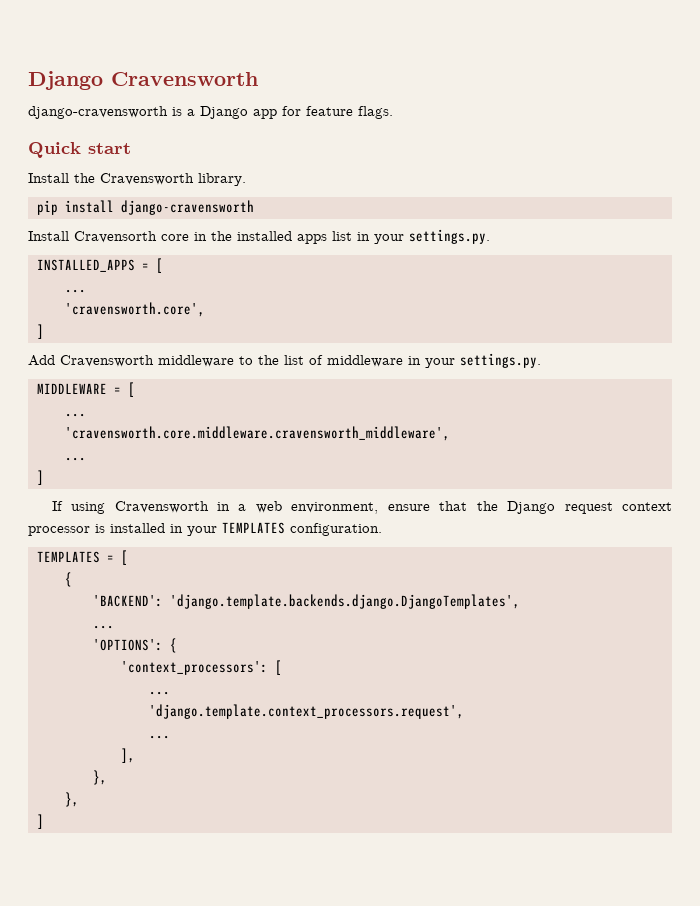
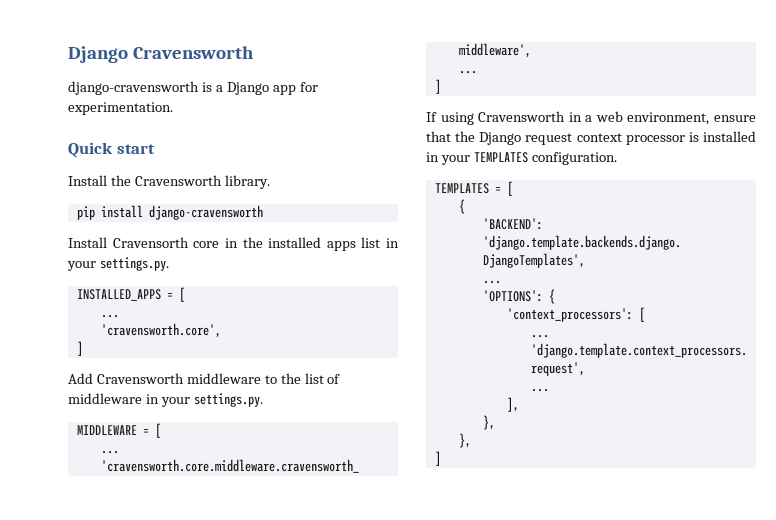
- django-cravensworth is a Django app for feature flags.
+ django-cravensworth is a Django app for experimentation.

